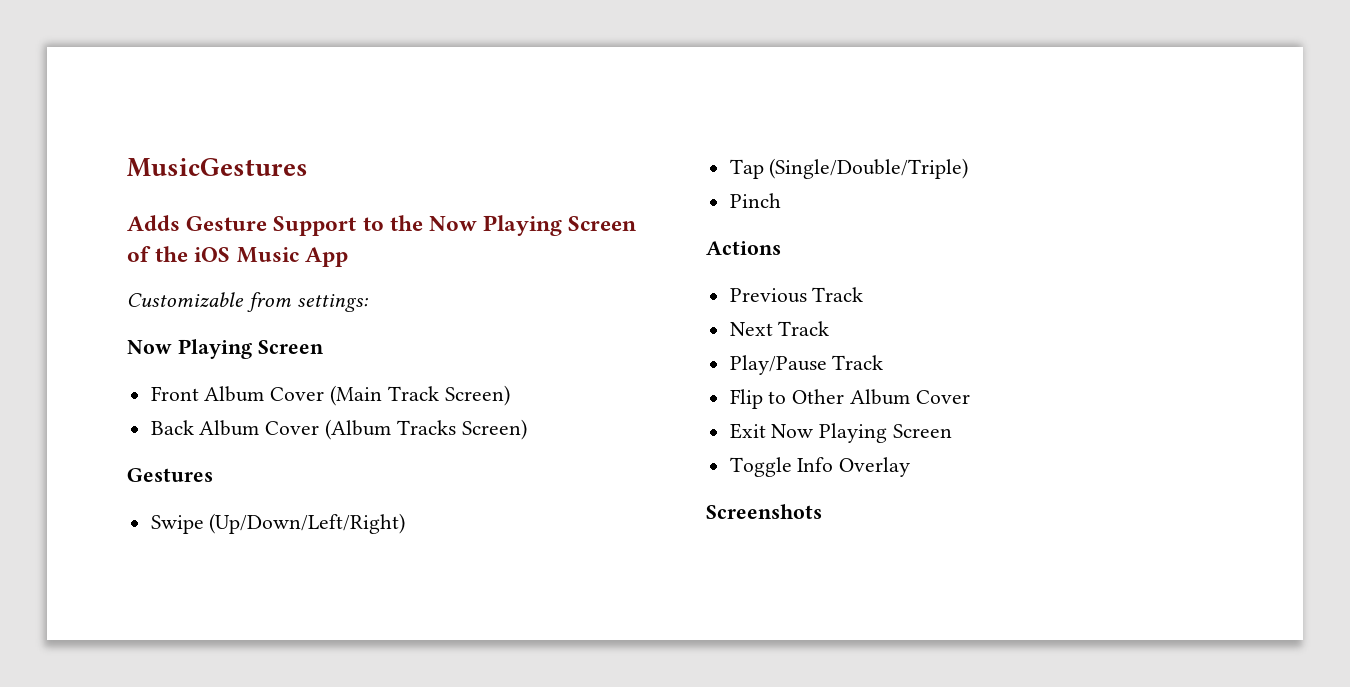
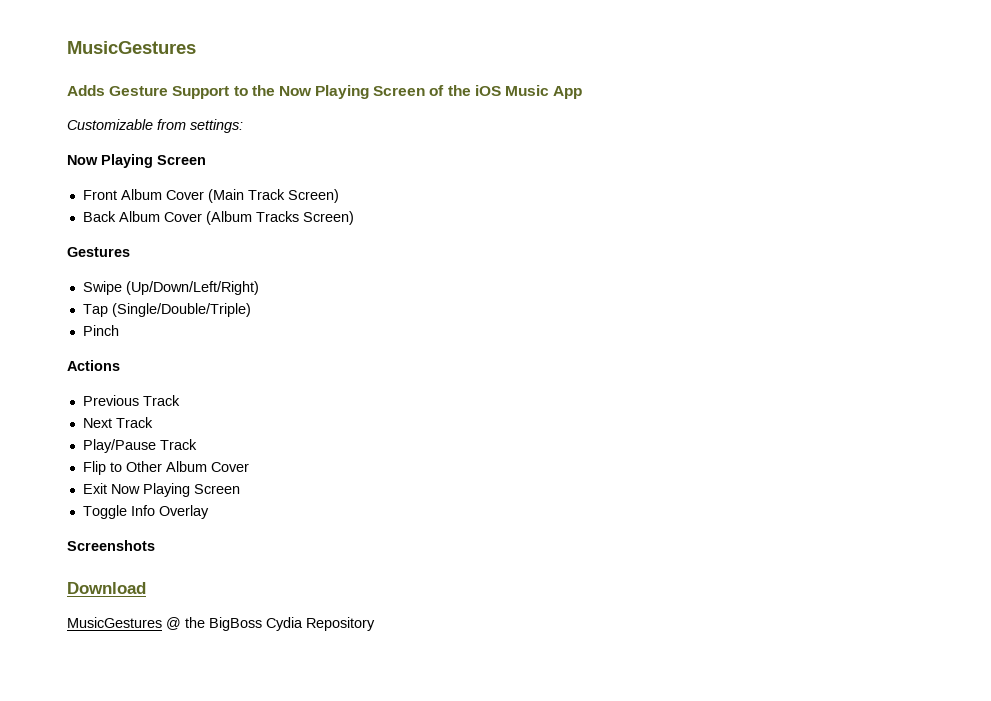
+ Download
+ MusicGestures @ the BigBoss Cydia Repository

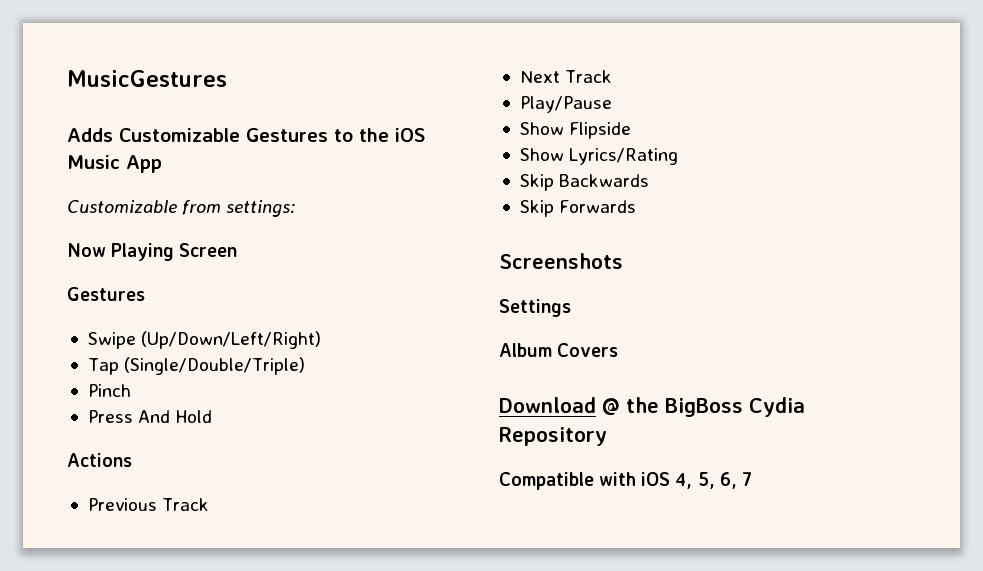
- Adds Gesture Support to the Now Playing Screen of the iOS Music App
+ Adds Customizable Gestures to the iOS Music App
- Front Album Cover (Main Track Screen)
- Back Album Cover (Album Tracks Screen)
+ Press And Hold
- Play/Pause Track
- Flip to Other Album Cover
- Exit Now Playing Screen
- Toggle Info Overlay
+ Play/Pause
+ Show Flipside
+ Show Lyrics/Rating
+ Skip Backwards
+ Skip Forwards
  Screenshots
+ Settings
+ Album Covers
- Download
- MusicGestures @ the BigBoss Cydia Repository
+ Download @ the BigBoss Cydia Repository
+ Compatible with iOS 4, 5, 6, 7

